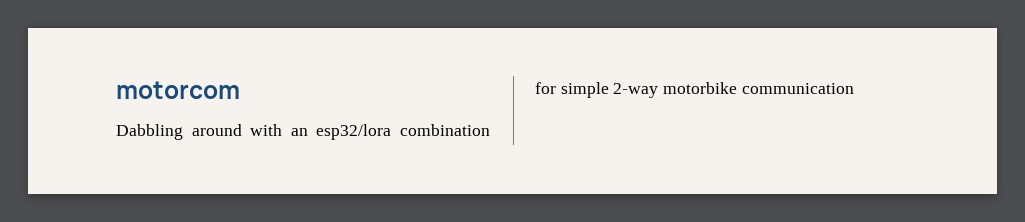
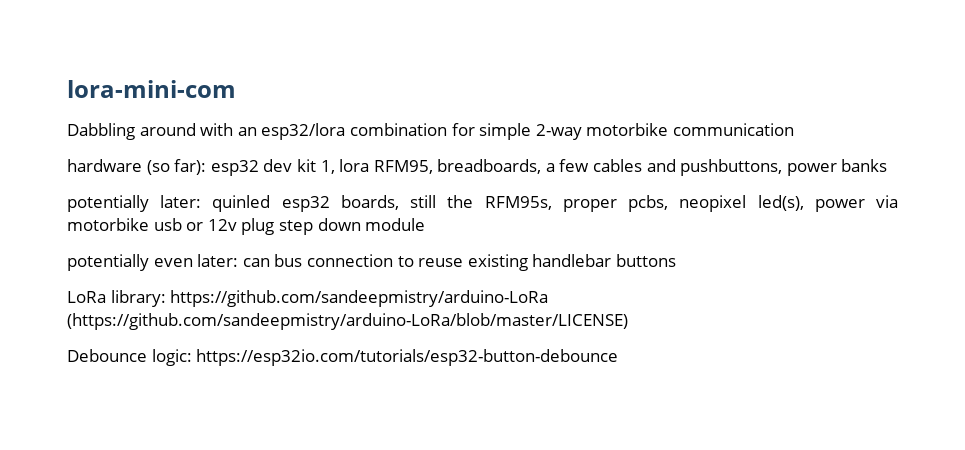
- motorcom
+ lora-mini-com
+ hardware (so far): esp32 dev kit 1, lora RFM95, breadboards, a few cables and pushbuttons, power banks
+ potentially later: quinled esp32 boards, still the RFM95s, proper pcbs, neopixel led(s), power via motorbike usb or 12v plug step down module
+ potentially even later: can bus connection to reuse existing handlebar buttons
+ LoRa library: https://github.com/sandeepmistry/arduino-LoRa (https://github.com/sandeepmistry/arduino-LoRa/blob/master/LICENSE)
+ Debounce logic: https://esp32io.com/tutorials/esp32-button-debounce

